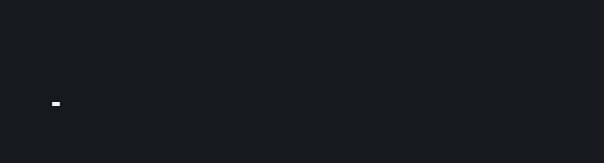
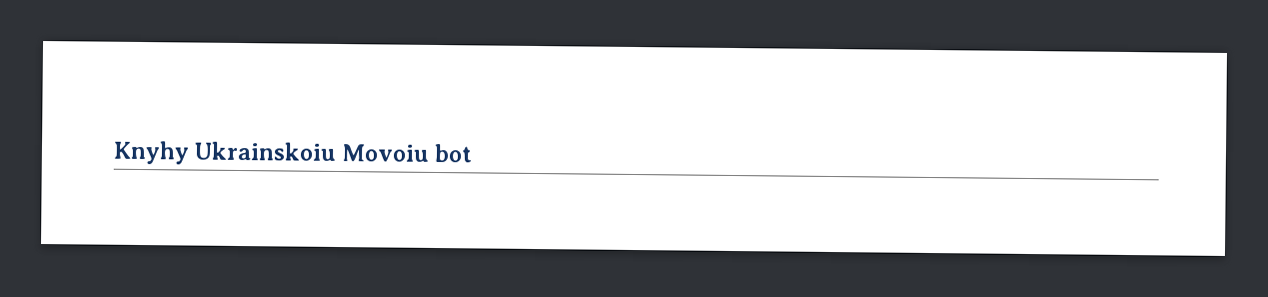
- -
+ Knyhy Ukrainskoiu Movoiu bot

